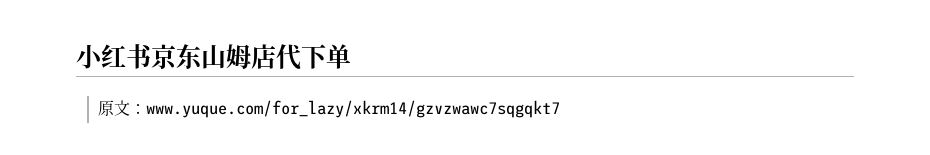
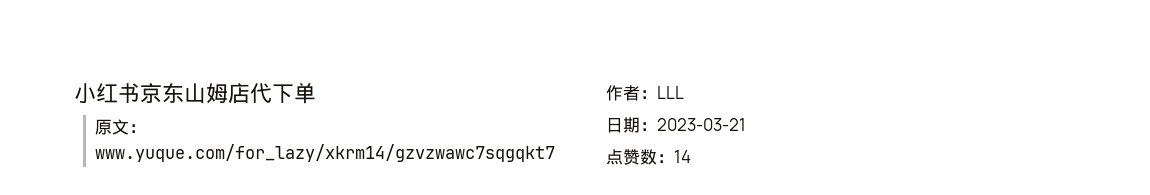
+ 作者：LLL
+ 日期：2023-03-21
+ 点赞数：14

